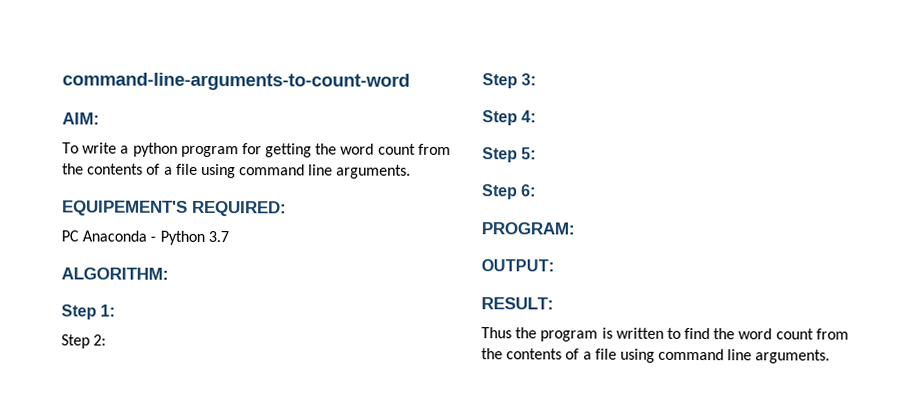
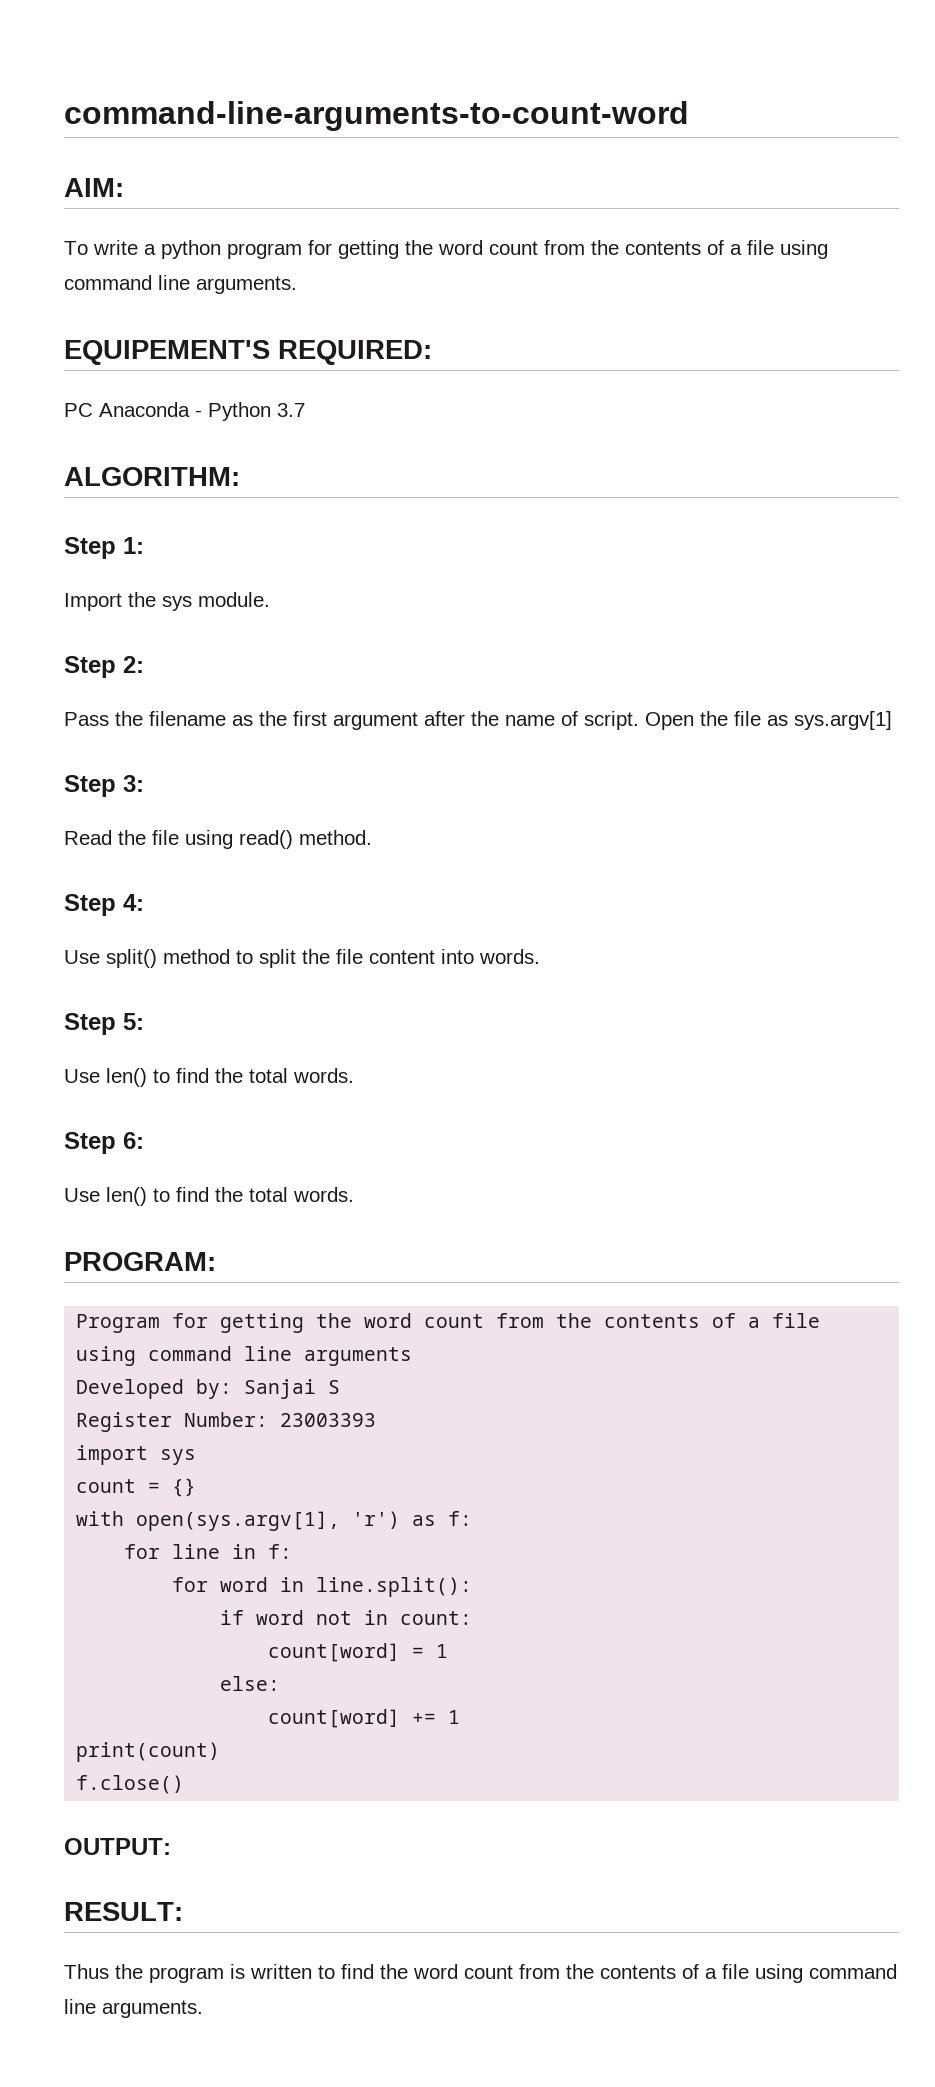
+ Import the sys module.
  Step 2:
+ Pass the filename as the first argument after the name of script. Open the file as sys.argv[1]
  Step 3:
+ Read the file using read() method.
  Step 4:
+ Use split() method to split the file content into words.
  Step 5:
+ Use len() to find the total words.
  Step 6:
+ Use len() to find the total words.
  PROGRAM:
+ Program for getting the word count from the contents of a file using command line arguments
+ Developed by: Sanjai S
+ Register Number: 23003393
+ import sys
+ count = {}
+ with open(sys.argv[1], 'r') as f:
+ for line in f:
+ for word in line.split():
+ if word not in count:
+ count[word] = 1
+ else:
+ count[word] += 1
+ print(count)
+ f.close()

